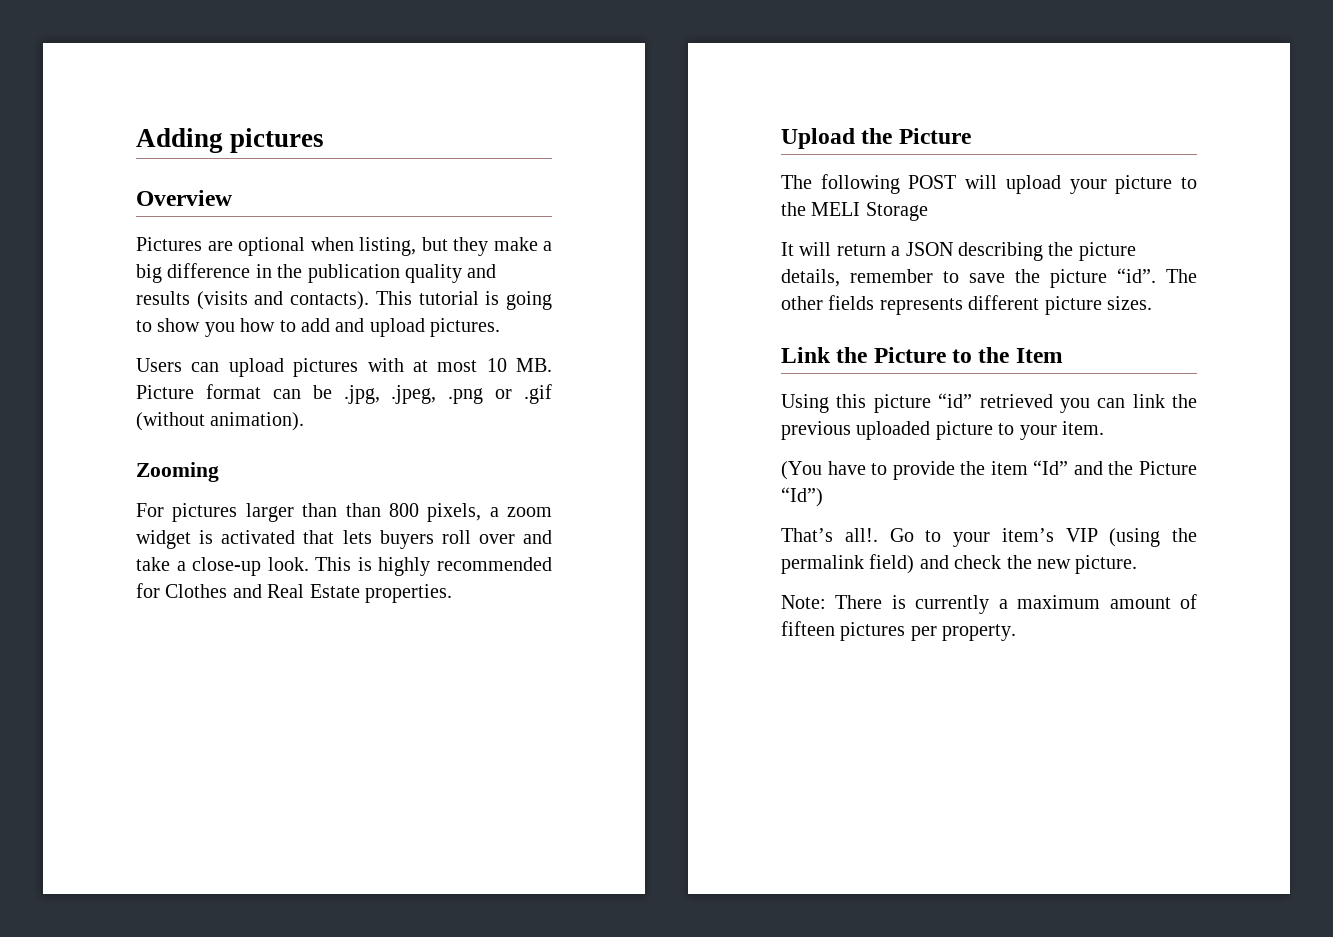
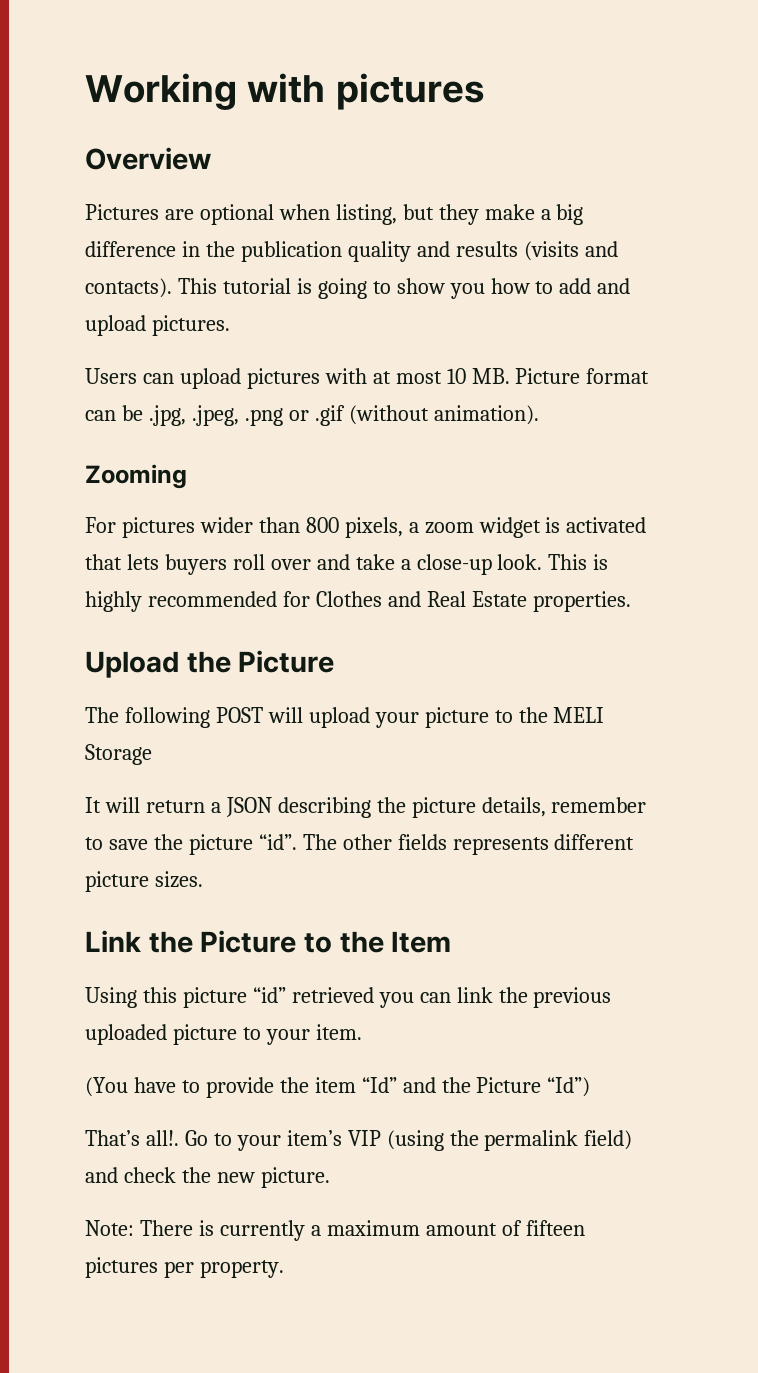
- Adding pictures
+ Working with pictures
- For pictures larger than than 800 pixels, a zoom widget is activated that lets buyers roll over and take a close-up look.
+ For pictures wider than 800 pixels, a zoom widget is activated that lets buyers roll over and take a close-up look.

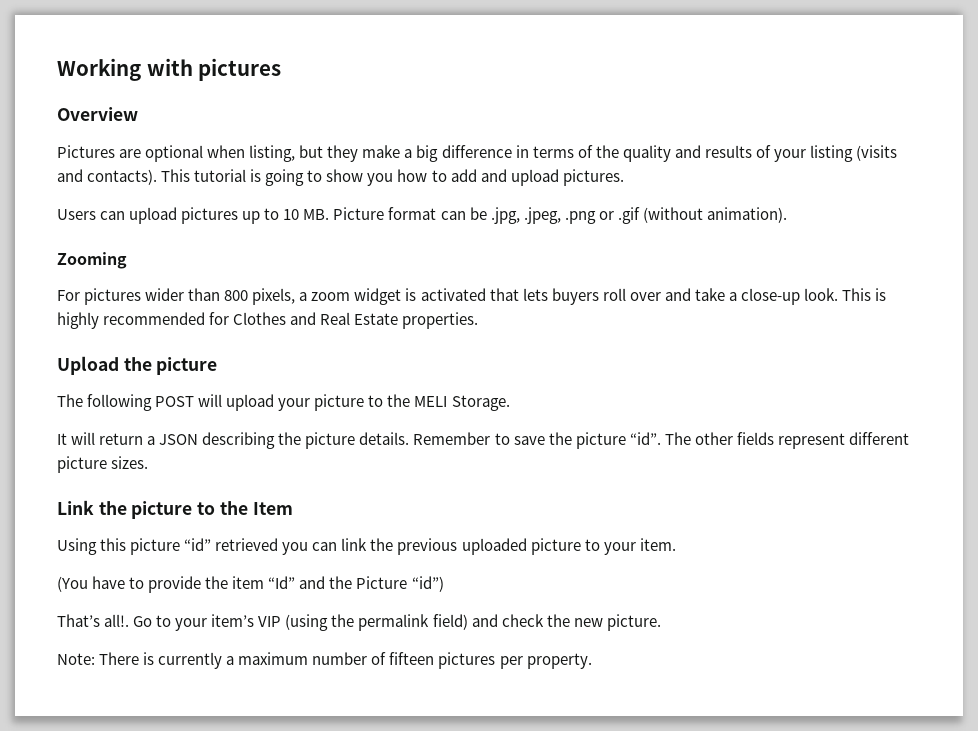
- Pictures are optional when listing, but they make a big difference in the publication quality and results (visits and contacts).
+ Pictures are optional when listing, but they make a big difference in terms of the quality and results of your listing (visits and contacts).
- Users can upload pictures with at most 10 MB. Picture format can be .jpg, .jpeg, .png or .gif (without animation).
+ Users can upload pictures up to 10 MB. Picture format can be .jpg, .jpeg, .png or .gif (without animation).
- Upload the Picture
+ Upload the picture
- The following POST will upload your picture to the MELI Storage
+ The following POST will upload your picture to the MELI Storage.
- It will return a JSON describing the picture details, remember to save the picture “id”.
+ It will return a JSON describing the picture details. Remember to save the picture “id”.
- The other fields represents different picture sizes.
+ The other fields represent different picture sizes.
- Link the Picture to the Item
+ Link the picture to the Item
- (You have to provide the item “Id” and the Picture “Id”)
+ (You have to provide the item “Id” and the Picture “id”)
- Note: There is currently a maximum amount of fifteen pictures per property.
+ Note: There is currently a maximum number of fifteen pictures per property.

